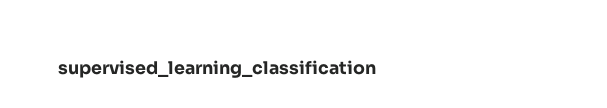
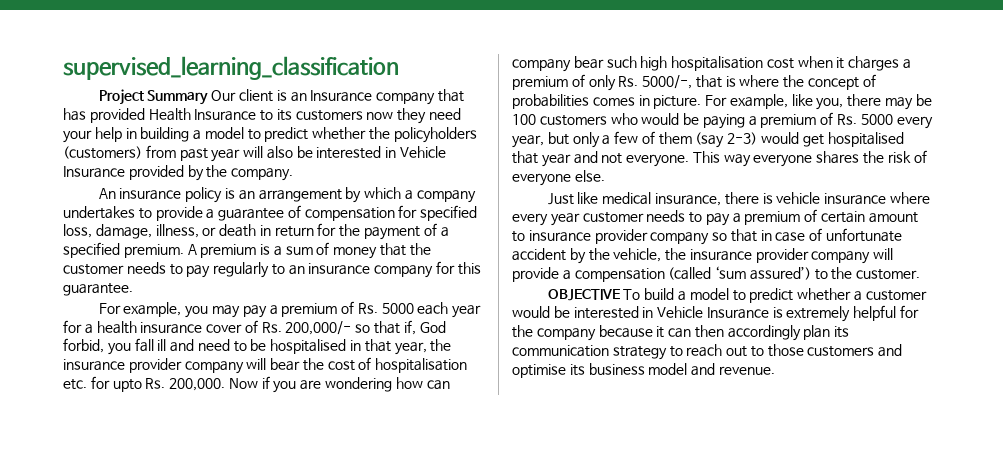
+ Project Summary Our client is an Insurance company that has provided Health Insurance to its customers now they need your help in building a model to predict whether the policyholders (customers) from past year will also be interested in Vehicle Insurance provided by the company.
+ An insurance policy is an arrangement by which a company undertakes to provide a guarantee of compensation for specified loss, damage, illness, or death in return for the payment of a specified premium. A premium is a sum of money that the customer needs to pay regularly to an insurance company for this guarantee.
+ For example, you may pay a premium of Rs. 5000 each year for a health insurance cover of Rs. 200,000/- so that if, God forbid, you fall ill and need to be hospitalised in that year, the insurance provider company will bear the cost of hospitalisation etc. for upto Rs. 200,000. Now if you are wondering how can company bear such high hospitalisation cost when it charges a premium of only Rs. 5000/-, that is where the concept of probabilities comes in picture. For example, like you, there may be 100 customers who would be paying a premium of Rs. 5000 every year, but only a few of them (say 2-3) would get hospitalised that year and not everyone. This way everyone shares the risk of everyone else.
+ Just like medical insurance, there is vehicle insurance where every year customer needs to pay a premium of certain amount to insurance provider company so that in case of unfortunate accident by the vehicle, the insurance provider company will provide a compensation (called ‘sum assured’) to the customer.
+ OBJECTIVE To build a model to predict whether a customer would be interested in Vehicle Insurance is extremely helpful for the company because it can then accordingly plan its communication strategy to reach out to those customers and optimise its business model and revenue.

